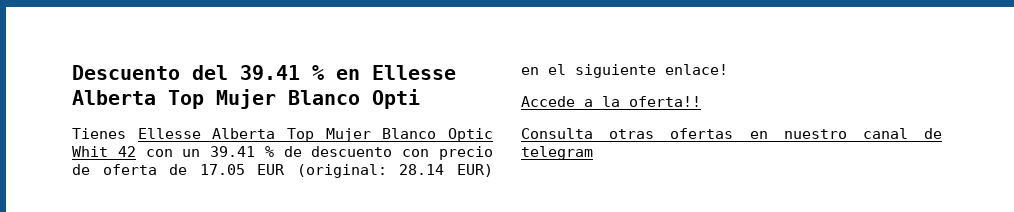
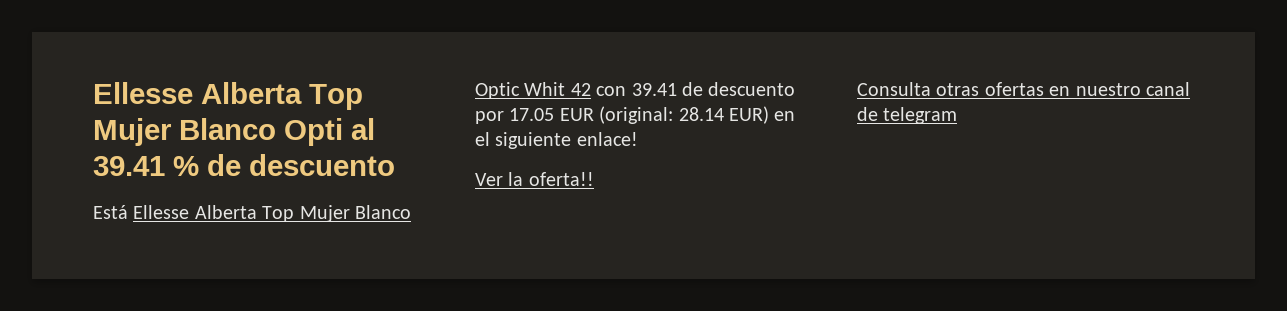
- Descuento del 39.41 % en Ellesse Alberta Top Mujer Blanco Opti
- Tienes Ellesse Alberta Top Mujer Blanco Optic Whit 42 con un 39.41 % de descuento con precio de oferta de 17.05 EUR (original: 28.14 EUR) en el siguiente enlace!
+ Ellesse Alberta Top Mujer Blanco Opti al 39.41 % de descuento
+ Está Ellesse Alberta Top Mujer Blanco Optic Whit 42 con 39.41 de descuento por 17.05 EUR (original: 28.14 EUR) en el siguiente enlace!
- Accede a la oferta!!
+ Ver la oferta!!

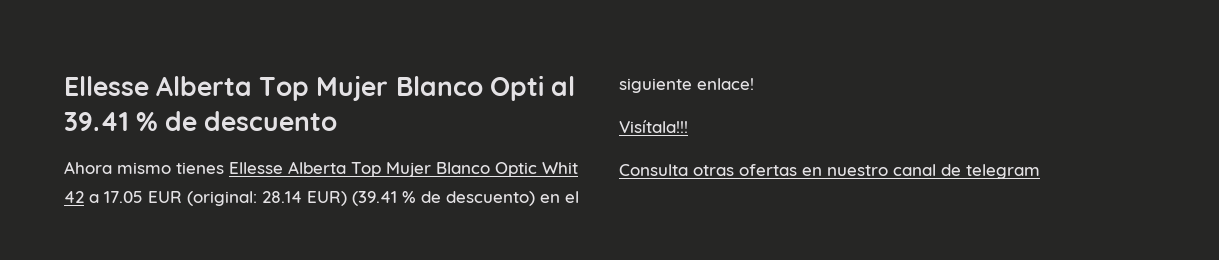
- Está Ellesse Alberta Top Mujer Blanco Optic Whit 42 con 39.41 de descuento por 17.05 EUR (original: 28.14 EUR) en el siguiente enlace!
+ Ahora mismo tienes Ellesse Alberta Top Mujer Blanco Optic Whit 42 a 17.05 EUR (original: 28.14 EUR) (39.41 % de descuento) en el siguiente enlace!
- Ver la oferta!!
+ Visítala!!!

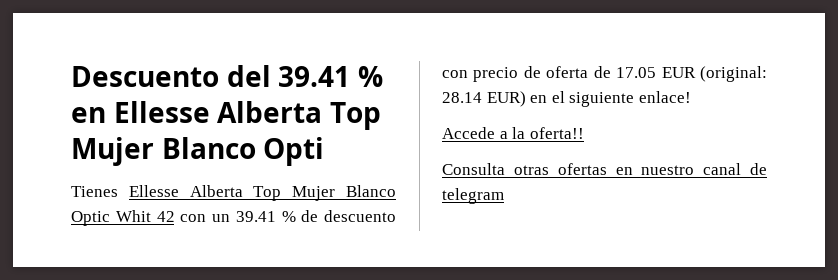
- Ellesse Alberta Top Mujer Blanco Opti al 39.41 % de descuento
- Ahora mismo tienes Ellesse Alberta Top Mujer Blanco Optic Whit 42 a 17.05 EUR (original: 28.14 EUR) (39.41 % de descuento) en el siguiente enlace!
+ Descuento del 39.41 % en Ellesse Alberta Top Mujer Blanco Opti
+ Tienes Ellesse Alberta Top Mujer Blanco Optic Whit 42 con un 39.41 % de descuento con precio de oferta de 17.05 EUR (original: 28.14 EUR) en el siguiente enlace!
- Visítala!!!
+ Accede a la oferta!!

